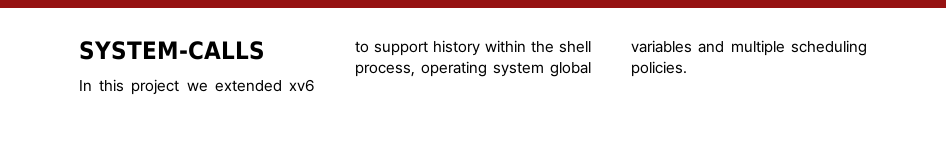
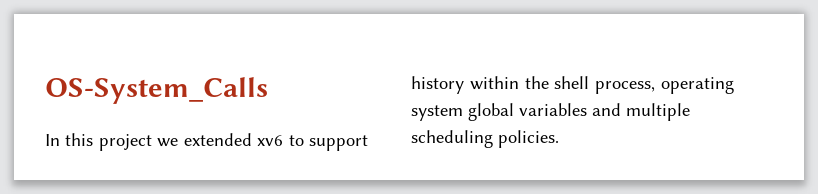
- SYSTEM-CALLS
+ OS-System_Calls

